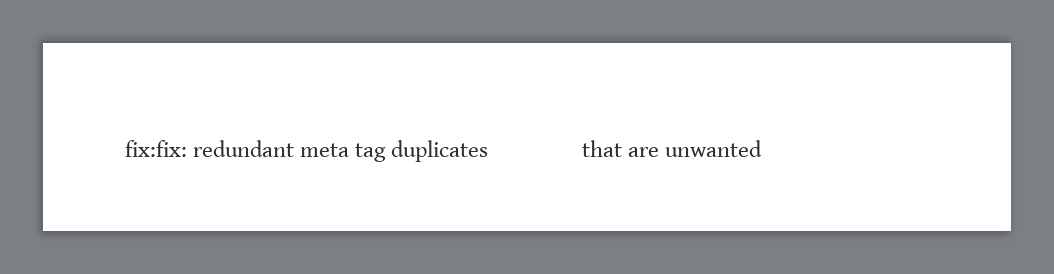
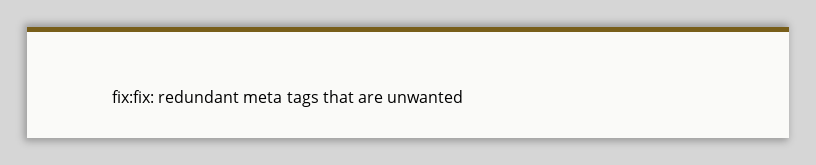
- fix:fix: redundant meta tag duplicates that are unwanted
+ fix:fix: redundant meta tags that are unwanted

